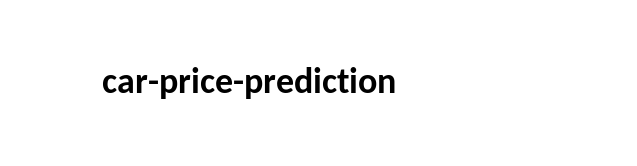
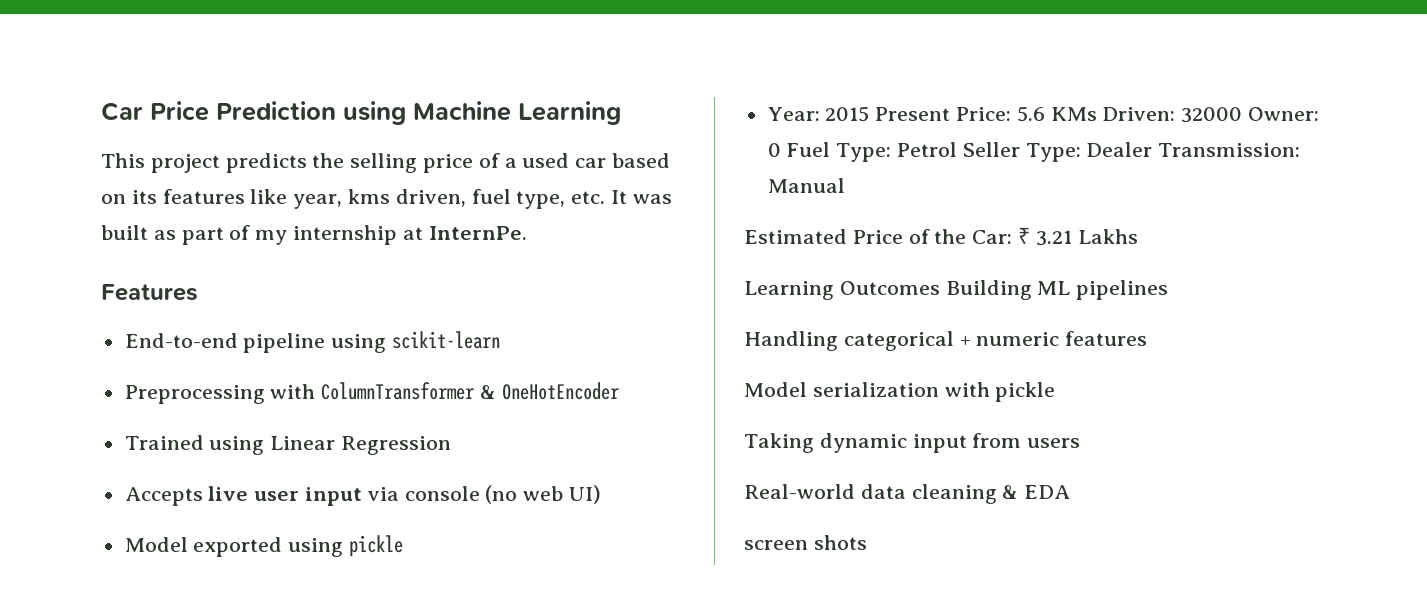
- car-price-prediction
+ Car Price Prediction using Machine Learning
+ This project predicts the selling price of a used car based on its features like year, kms driven, fuel type, etc. It was built as part of my internship at InternPe.
+ Features
+ End-to-end pipeline using scikit-learn
+ Preprocessing with ColumnTransformer & OneHotEncoder
+ Trained using Linear Regression
+ Accepts live user input via console (no web UI)
+ Model exported using pickle
+ Year: 2015 Present Price: 5.6 KMs Driven: 32000 Owner: 0 Fuel Type: Petrol Seller Type: Dealer Transmission: Manual
+ Estimated Price of the Car: ₹ 3.21 Lakhs
+ Learning Outcomes Building ML pipelines
+ Handling categorical + numeric features
+ Model serialization with pickle
+ Taking dynamic input from users
+ Real-world data cleaning & EDA
+ screen shots

